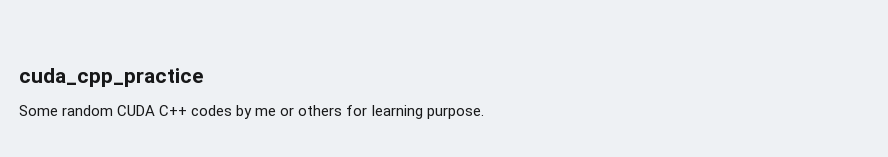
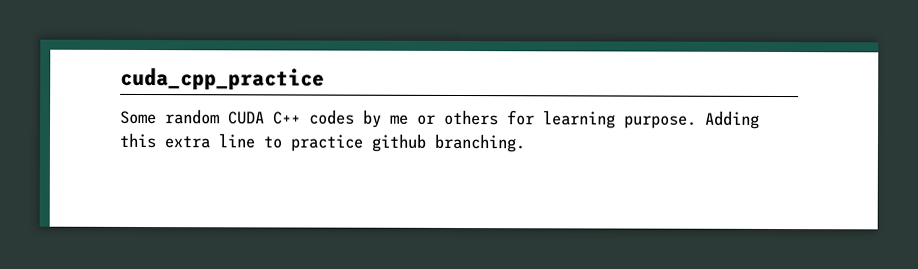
+ Adding this extra line to practice github branching.

